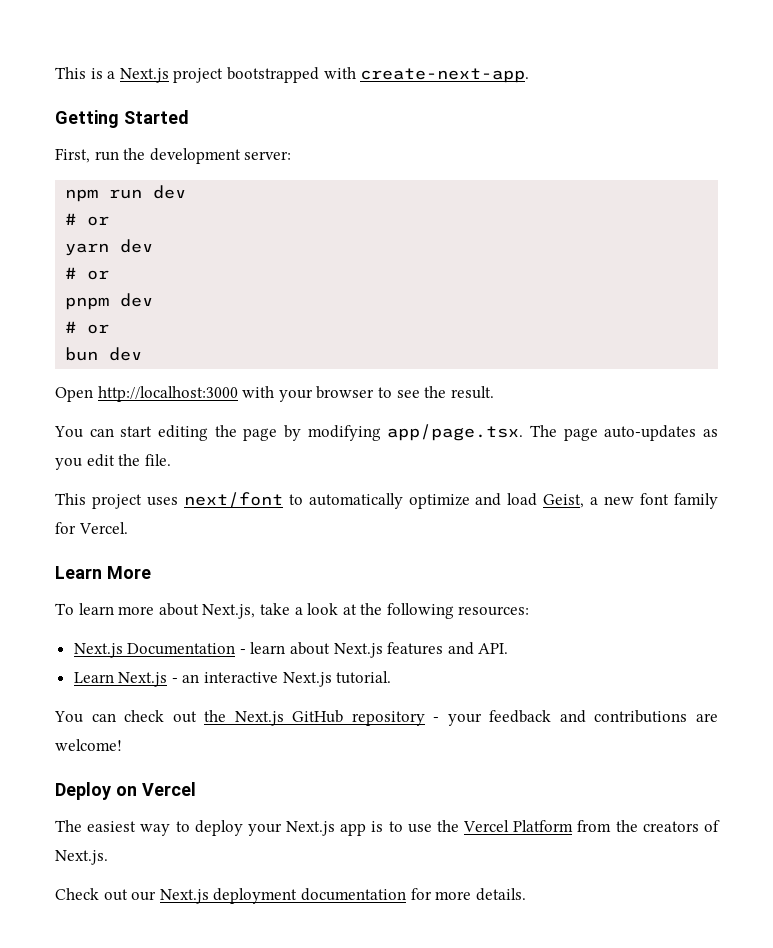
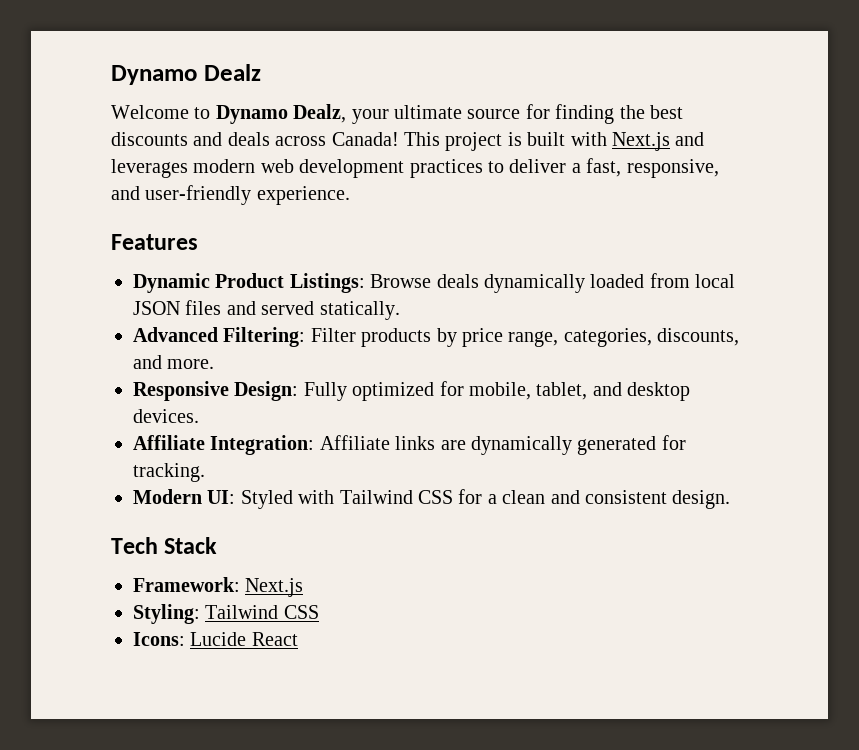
- This is a Next.js project bootstrapped with create-next-app.
- Getting Started
- First, run the development server:
- npm run dev
- # or
- yarn dev
- # or
- pnpm dev
- # or
- bun dev
- Open http://localhost:3000 with your browser to see the result.
- You can start editing the page by modifying app/page.tsx. The page auto-updates as you edit the file.
- This project uses next/font to automatically optimize and load Geist, a new font family for Vercel.
- Learn More
- To learn more about Next.js, take a look at the following resources:
- Next.js Documentation - learn about Next.js features and API.
- Learn Next.js - an interactive Next.js tutorial.
- You can check out the Next.js GitHub repository - your feedback and contributions are welcome!
- Deploy on Vercel
- The easiest way to deploy your Next.js app is to use the Vercel Platform from the creators of Next.js.
- Check out our Next.js deployment documentation for more details.
+ Dynamo Dealz
+ Welcome to Dynamo Dealz, your ultimate source for finding the best discounts and deals across Canada! This project is built with Next.js and leverages modern web development practices to deliver a fast, responsive, and user-friendly experience.
+ Features
+ Dynamic Product Listings: Browse deals dynamically loaded from local JSON files and served statically.
+ Advanced Filtering: Filter products by price range, categories, discounts, and more.
+ Responsive Design: Fully optimized for mobile, tablet, and desktop devices.
+ Affiliate Integration: Affiliate links are dynamically generated for tracking.
+ Modern UI: Styled with Tailwind CSS for a clean and consistent design.
+ Tech Stack
+ Framework: Next.js
+ Styling: Tailwind CSS
+ Icons: Lucide React

